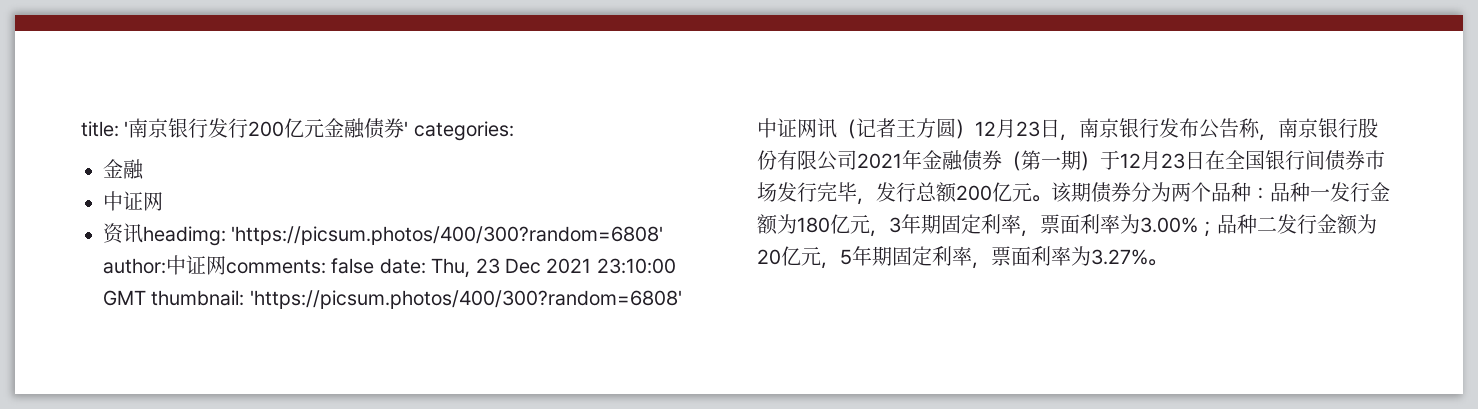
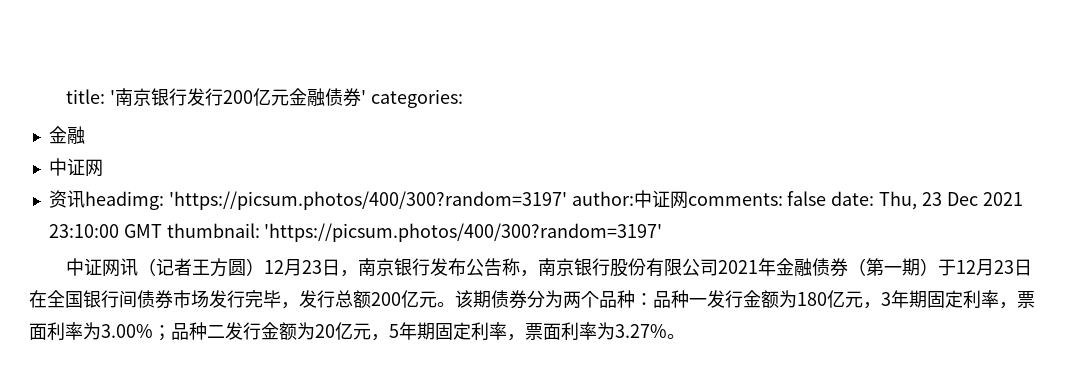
- 资讯headimg: 'https://picsum.photos/400/300?random=6808' author:中证网comments: false date: Thu, 23 Dec 2021 23:10:00 GMT thumbnail: 'https://picsum.photos/400/300?random=6808'
+ 资讯headimg: 'https://picsum.photos/400/300?random=3197' author:中证网comments: false date: Thu, 23 Dec 2021 23:10:00 GMT thumbnail: 'https://picsum.photos/400/300?random=3197'

